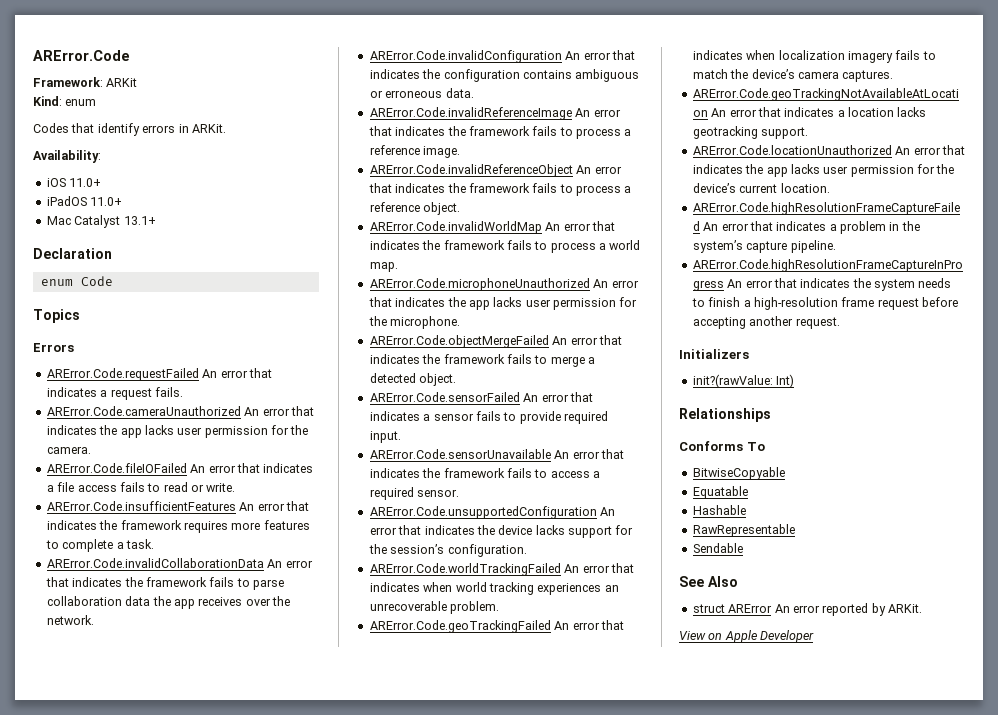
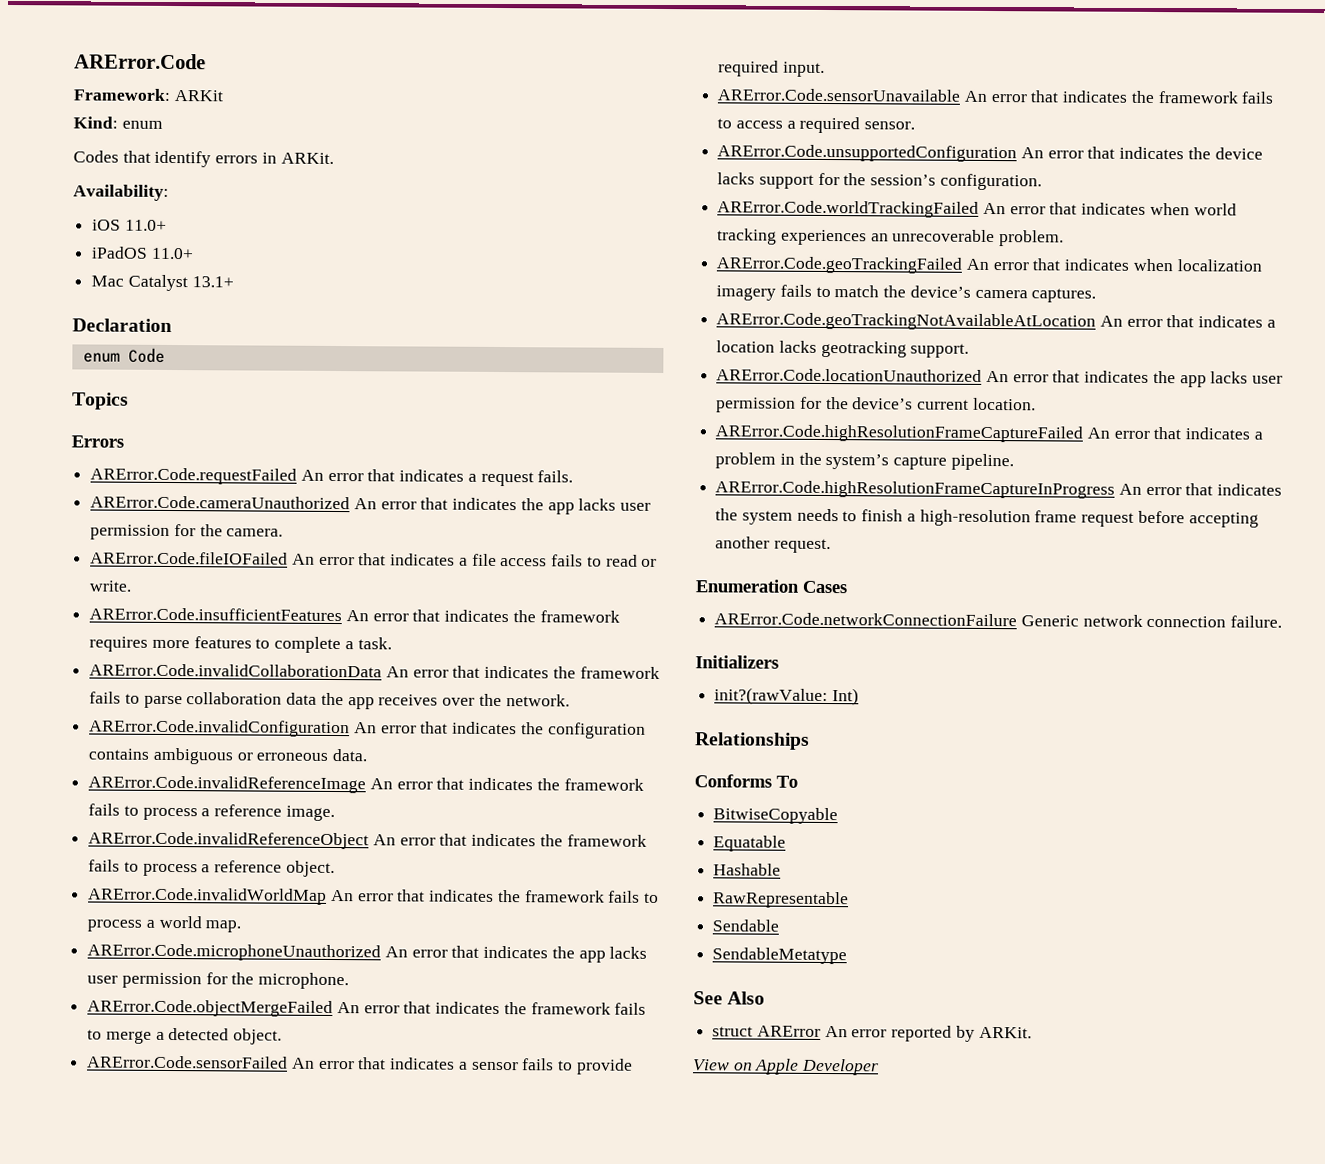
+ Enumeration Cases
+ ARError.Code.networkConnectionFailure Generic network connection failure.
+ SendableMetatype

